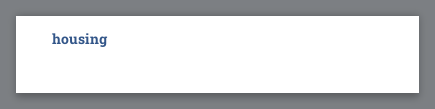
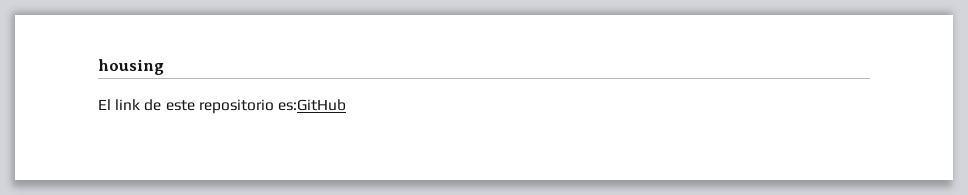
+ El link de este repositorio es:GitHub

